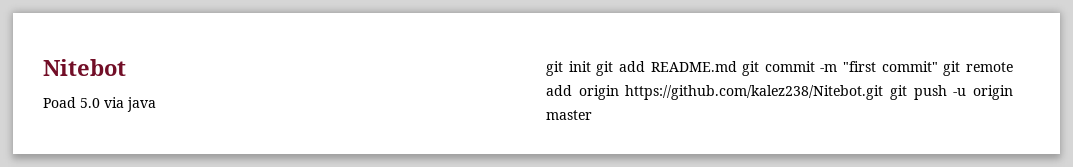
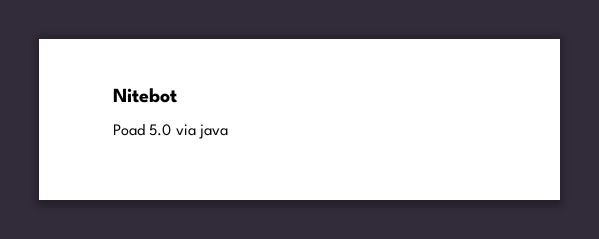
- git init git add README.md git commit -m "first commit" git remote add origin https://github.com/kalez238/Nitebot.git git push -u origin master

